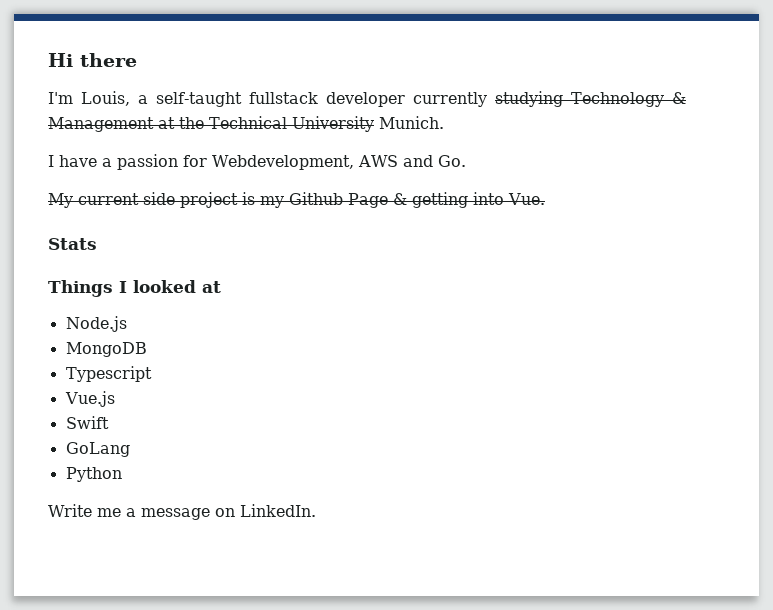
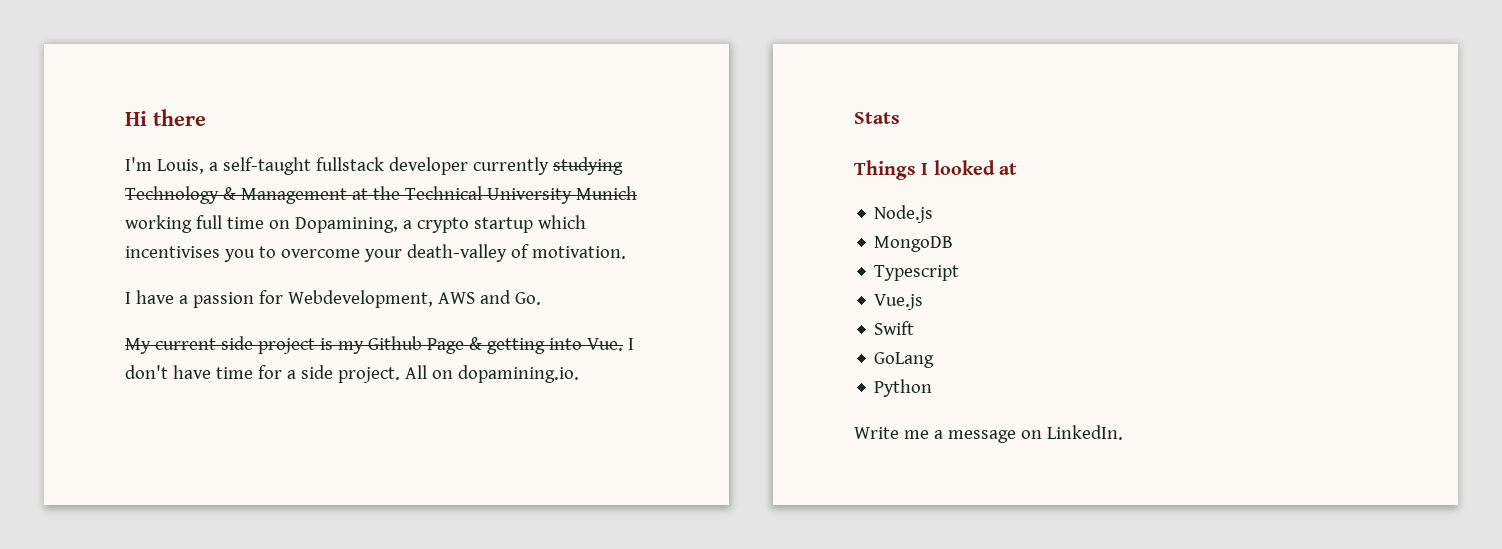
- I'm Louis, a self-taught fullstack developer currently studying Technology & Management at the Technical University Munich.
+ I'm Louis, a self-taught fullstack developer currently studying Technology & Management at the Technical University Munich working full time on Dopamining, a crypto startup which incentivises you to overcome your death-valley of motivation.
- My current side project is my Github Page & getting into Vue.
+ My current side project is my Github Page & getting into Vue. I don't have time for a side project. All on dopamining.io.

